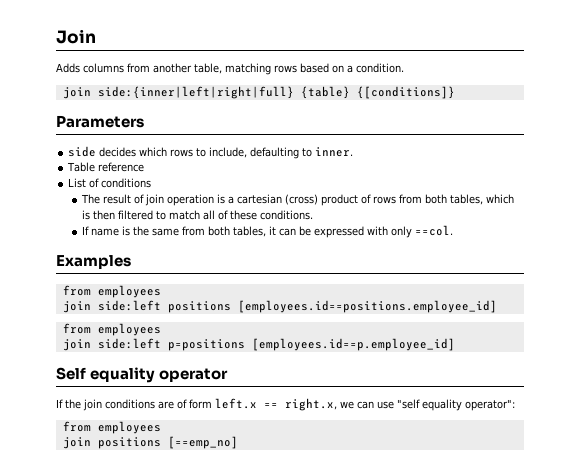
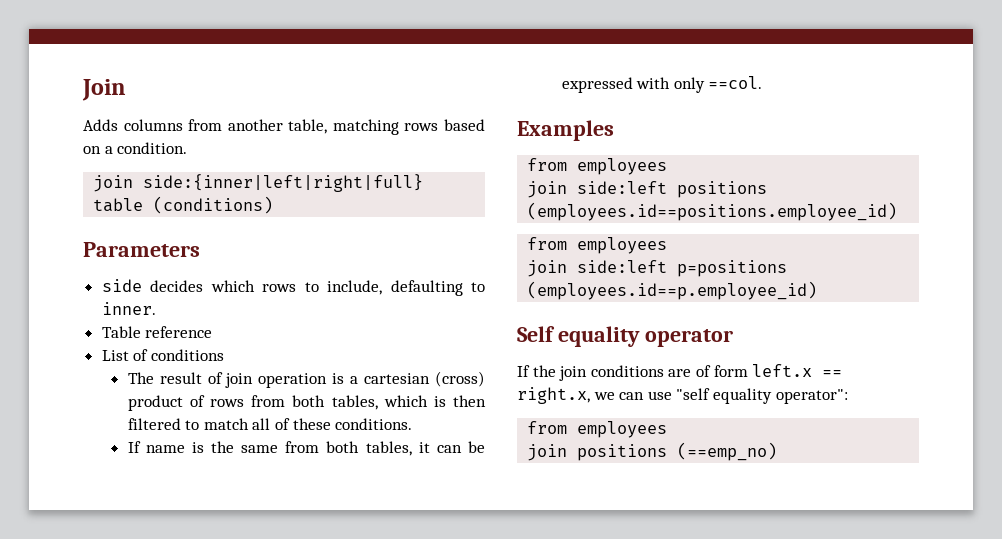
- join side:{inner|left|right|full} {table} {[conditions]}
+ join side:{inner|left|right|full} table (conditions)
- join side:left positions [employees.id==positions.employee_id]
+ join side:left positions (employees.id==positions.employee_id)
- join side:left p=positions [employees.id==p.employee_id]
+ join side:left p=positions (employees.id==p.employee_id)
- join positions [==emp_no]
+ join positions (==emp_no)

